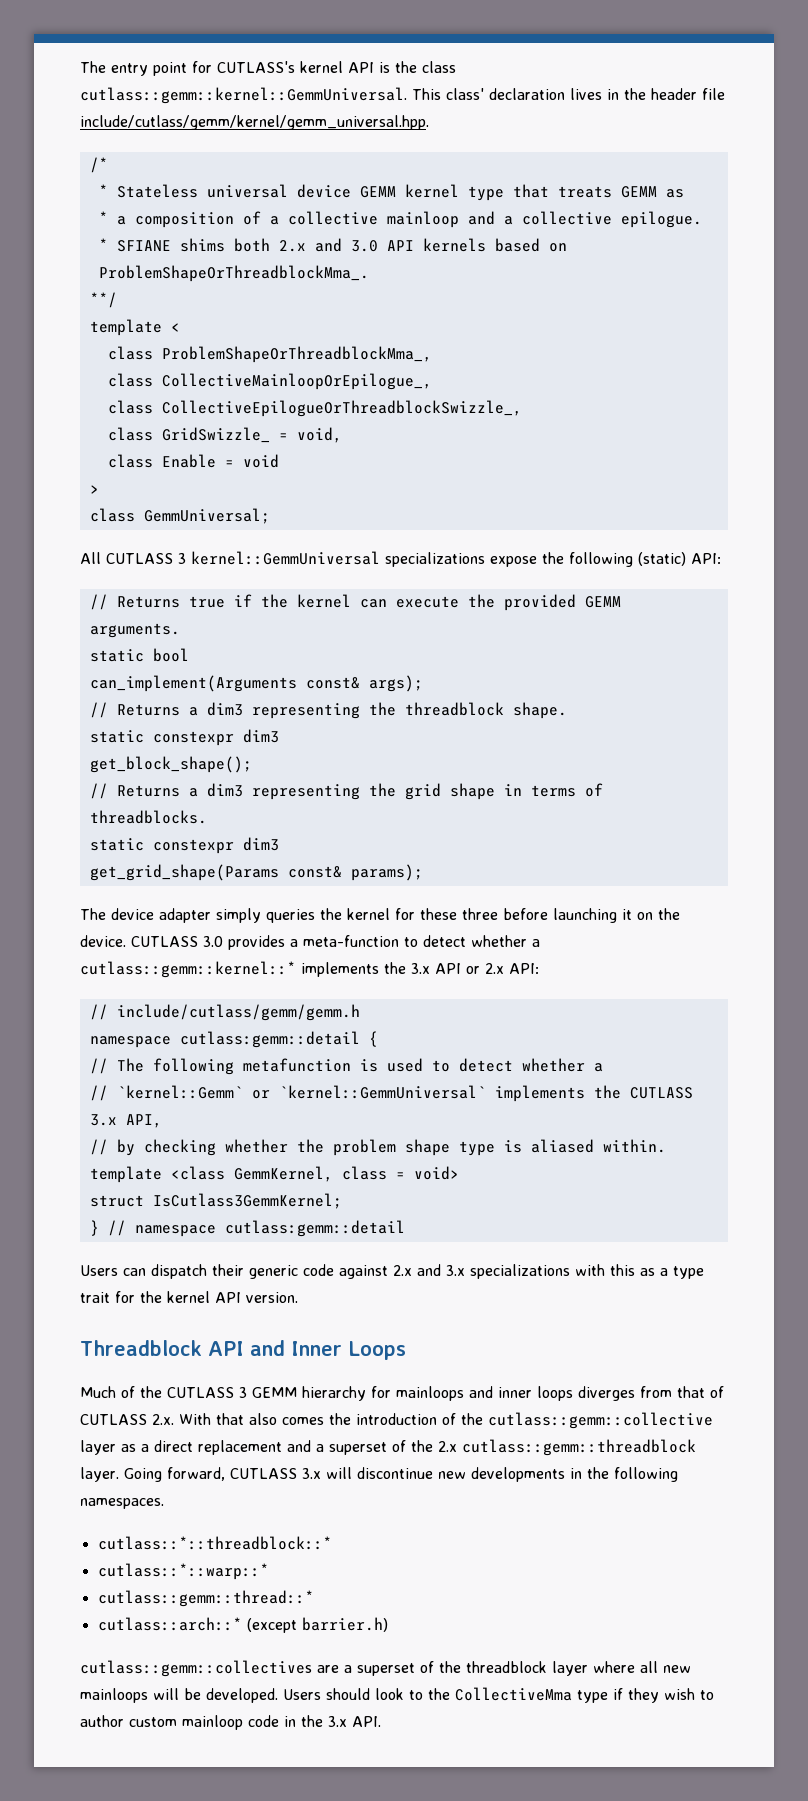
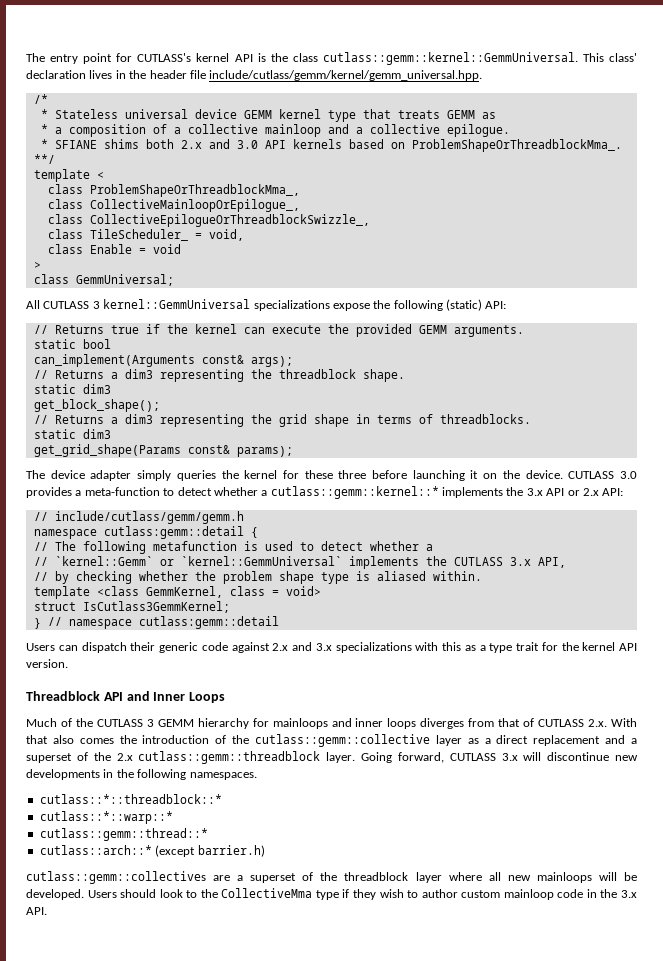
- class GridSwizzle_ = void,
+ class TileScheduler_ = void,
  // Returns a dim3 representing the threadblock shape.
- static constexpr dim3
+ static dim3
  // Returns a dim3 representing the grid shape in terms of threadblocks.
- static constexpr dim3
+ static dim3

